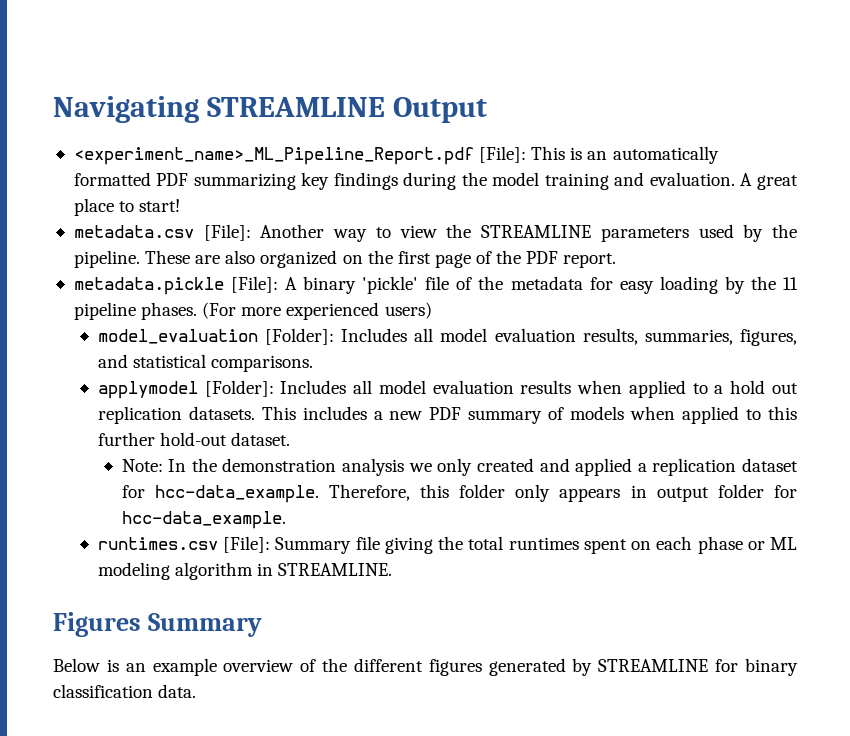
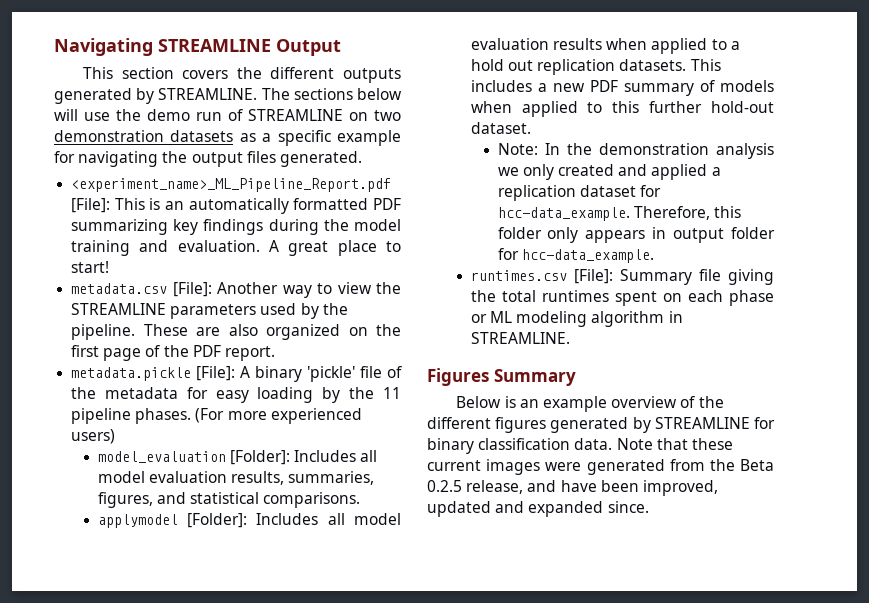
+ This section covers the different outputs generated by STREAMLINE. The sections below will use the demo run of STREAMLINE on two demonstration datasets as a specific example for navigating the output files generated.
+ Note that these current images were generated from the Beta 0.2.5 release, and have been improved, updated and expanded since.

